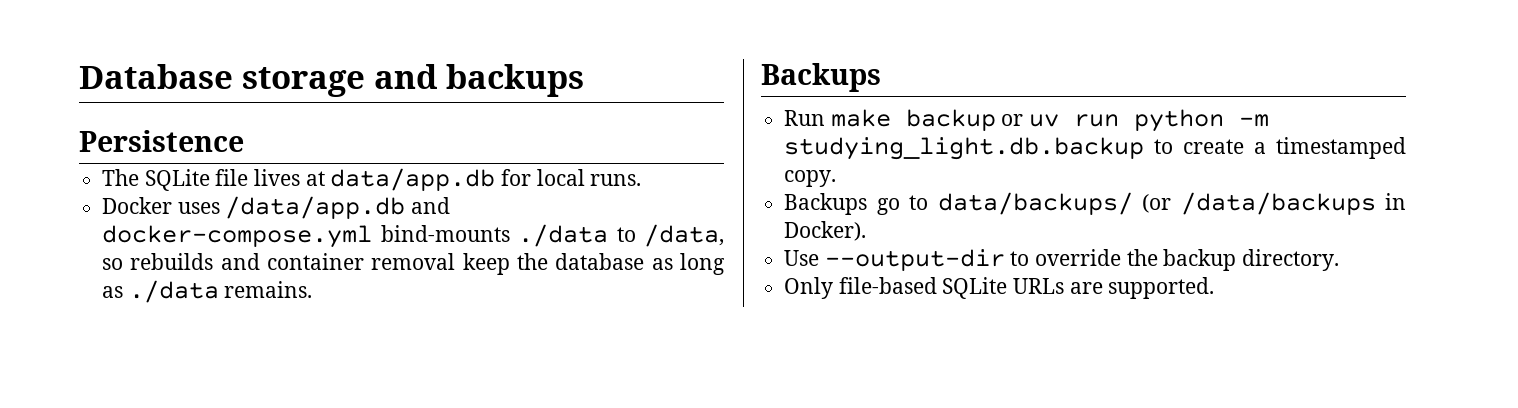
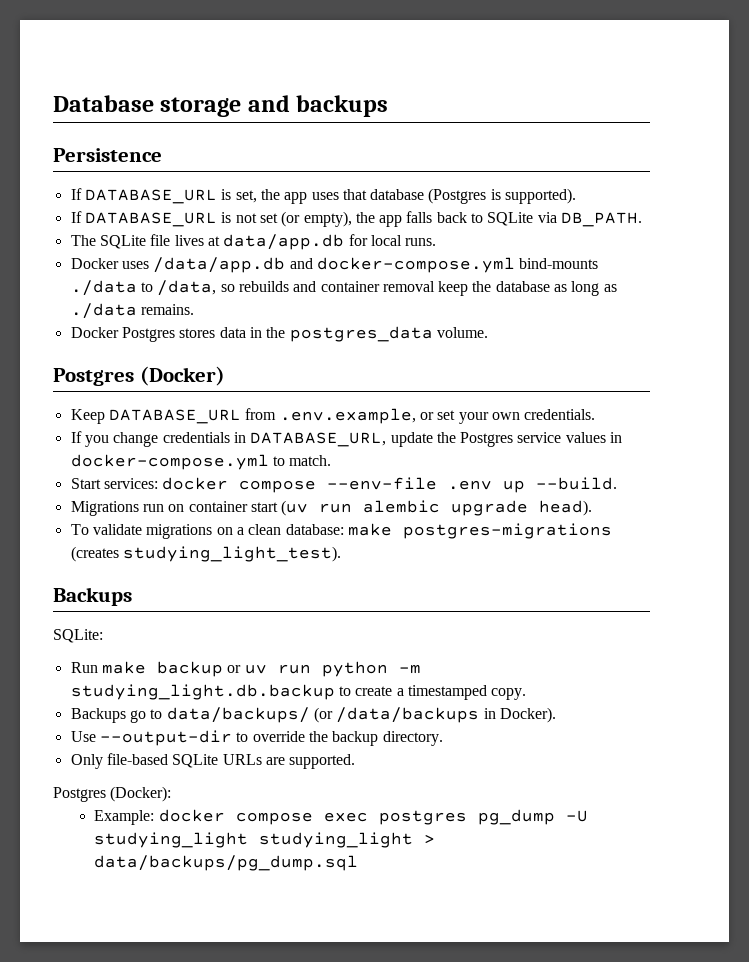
+ If DATABASE_URL is set, the app uses that database (Postgres is supported).
+ If DATABASE_URL is not set (or empty), the app falls back to SQLite via DB_PATH.
  Docker uses /data/app.db and docker-compose.yml bind-mounts ./data to /data, so rebuilds and container removal keep the database as long as ./data remains.
+ Docker Postgres stores data in the postgres_data volume.
+ Postgres (Docker)
+ Keep DATABASE_URL from .env.example, or set your own credentials.
+ If you change credentials in DATABASE_URL, update the Postgres service values in docker-compose.yml to match.
+ Start services: docker compose --env-file .env up --build.
+ Migrations run on container start (uv run alembic upgrade head).
+ To validate migrations on a clean database: make postgres-migrations (creates studying_light_test).
  Backups
+ SQLite:
+ Postgres (Docker):
+ Example: docker compose exec postgres pg_dump -U studying_light studying_light > data/backups/pg_dump.sql

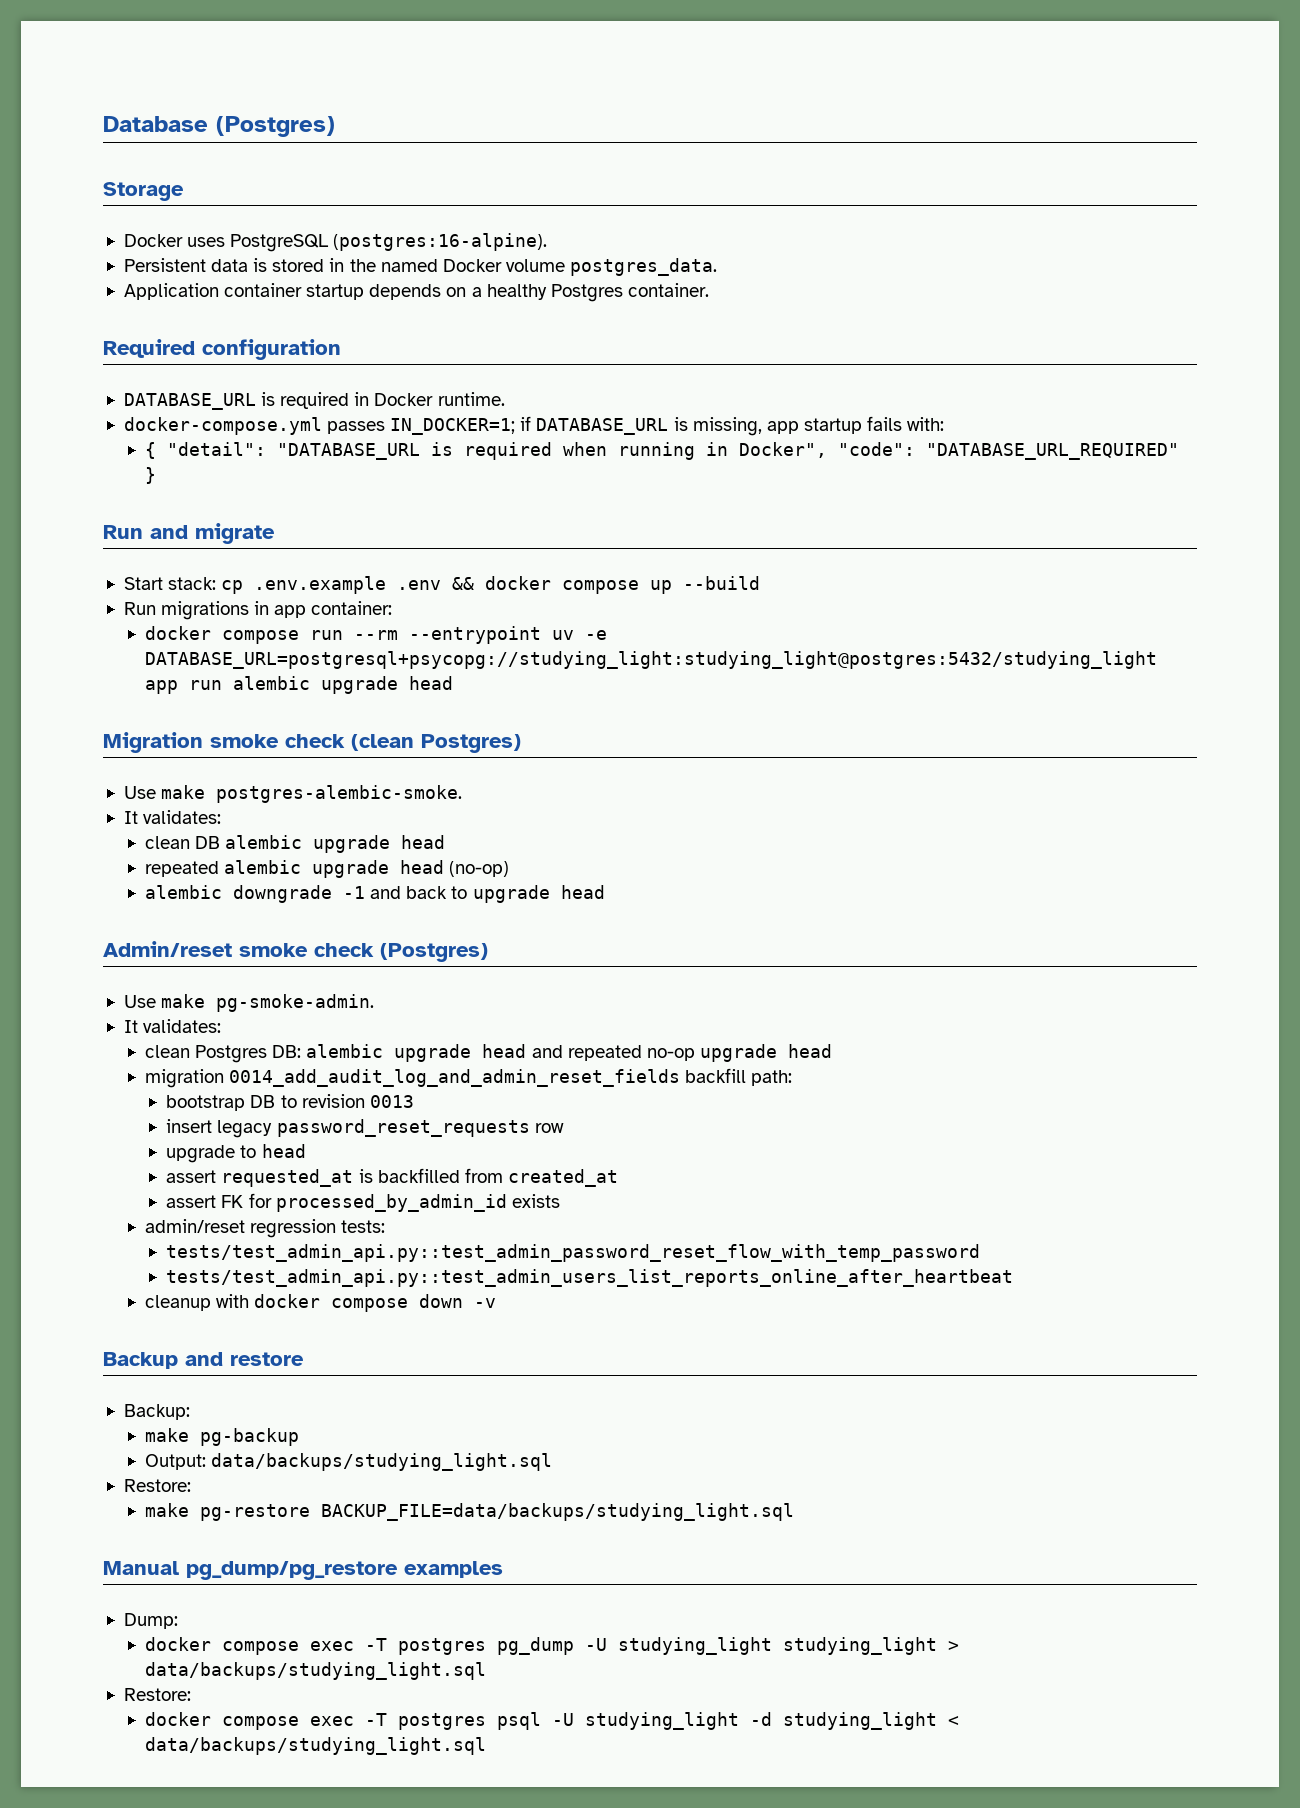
- Database storage and backups
- Persistence
- If DATABASE_URL is set, the app uses that database (Postgres is supported).
- If DATABASE_URL is not set (or empty), the app falls back to SQLite via DB_PATH.
- The SQLite file lives at data/app.db for local runs.
- Docker uses /data/app.db and docker-compose.yml bind-mounts ./data to /data, so rebuilds and container removal keep the database as long as ./data remains.
- Docker Postgres stores data in the postgres_data volume.
- Postgres (Docker)
- Keep DATABASE_URL from .env.example, or set your own credentials.
- If you change credentials in DATABASE_URL, update the Postgres service values in docker-compose.yml to match.
- Start services: docker compose --env-file .env up --build.
- Migrations run on container start (uv run alembic upgrade head).
- To validate migrations on a clean database: make postgres-migrations (creates studying_light_test).
- Backups
- SQLite:
- Run make backup or uv run python -m studying_light.db.backup to create a timestamped copy.
- Backups go to data/backups/ (or /data/backups in Docker).
- Use --output-dir to override the backup directory.
- Only file-based SQLite URLs are supported.
- Postgres (Docker):
- Example: docker compose exec postgres pg_dump -U studying_light studying_light > data/backups/pg_dump.sql
+ Database (Postgres)
+ Storage
+ Docker uses PostgreSQL (postgres:16-alpine).
+ Persistent data is stored in the named Docker volume postgres_data.
+ Application container startup depends on a healthy Postgres container.
+ Required configuration
+ DATABASE_URL is required in Docker runtime.
+ docker-compose.yml passes IN_DOCKER=1; if DATABASE_URL is missing, app startup fails with:
+ { "detail": "DATABASE_URL is required when running in Docker", "code": "DATABASE_URL_REQUIRED" }
+ Run and migrate
+ Start stack: cp .env.example .env && docker compose up --build
+ Run migrations in app container:
+ docker compose run --rm --entrypoint uv -e DATABASE_URL=postgresql+psycopg://studying_light:studying_light@postgres:5432/studying_light app run alembic upgrade head
+ Migration smoke check (clean Postgres)
+ Use make postgres-alembic-smoke.
+ It validates:
+ clean DB alembic upgrade head
+ repeated alembic upgrade head (no-op)
+ alembic downgrade -1 and back to upgrade head
+ Admin/reset smoke check (Postgres)
+ Use make pg-smoke-admin.
+ It validates:
+ clean Postgres DB: alembic upgrade head and repeated no-op upgrade head
+ migration 0014_add_audit_log_and_admin_reset_fields backfill path:
+ bootstrap DB to revision 0013
+ insert legacy password_reset_requests row
+ upgrade to head
+ assert requested_at is backfilled from created_at
+ assert FK for processed_by_admin_id exists
+ admin/reset regression tests:
+ tests/test_admin_api.py::test_admin_password_reset_flow_with_temp_password
+ tests/test_admin_api.py::test_admin_users_list_reports_online_after_heartbeat
+ cleanup with docker compose down -v
+ Backup and restore
+ Backup:
+ make pg-backup
+ Output: data/backups/studying_light.sql
+ Restore:
+ make pg-restore BACKUP_FILE=data/backups/studying_light.sql
+ Manual pg_dump/pg_restore examples
+ Dump:
+ docker compose exec -T postgres pg_dump -U studying_light studying_light > data/backups/studying_light.sql
+ Restore:
+ docker compose exec -T postgres psql -U studying_light -d studying_light < data/backups/studying_light.sql

